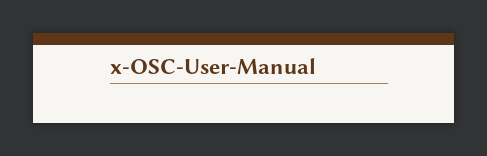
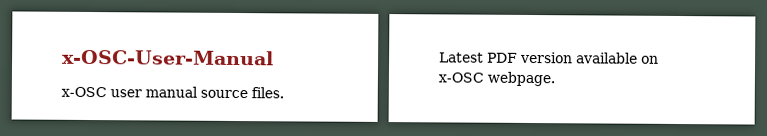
+ x-OSC user manual source files. Latest PDF version available on x-OSC webpage.

